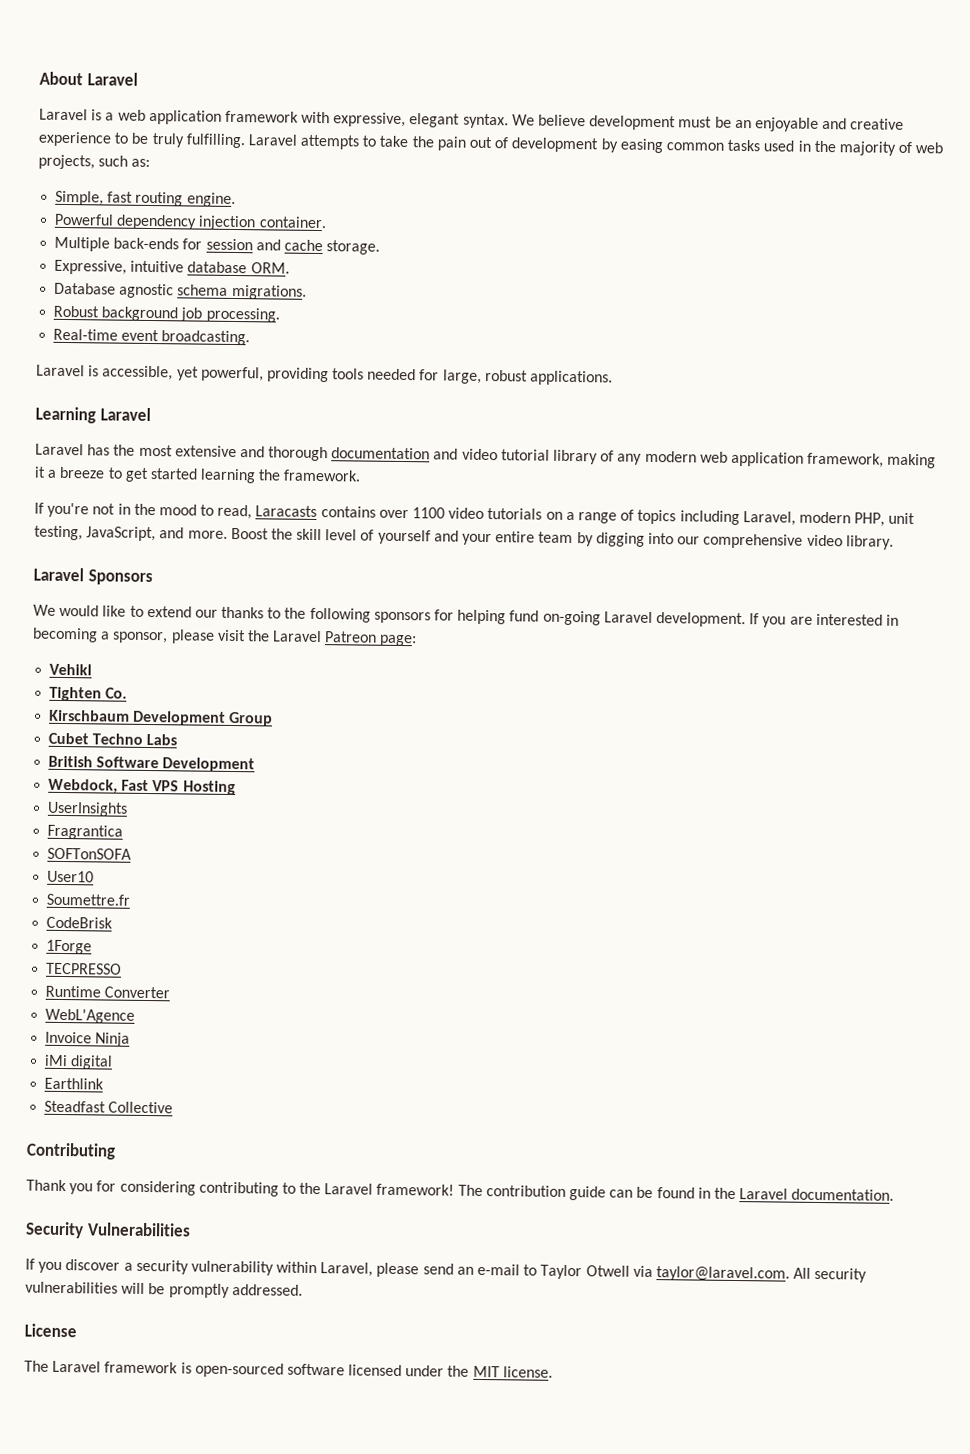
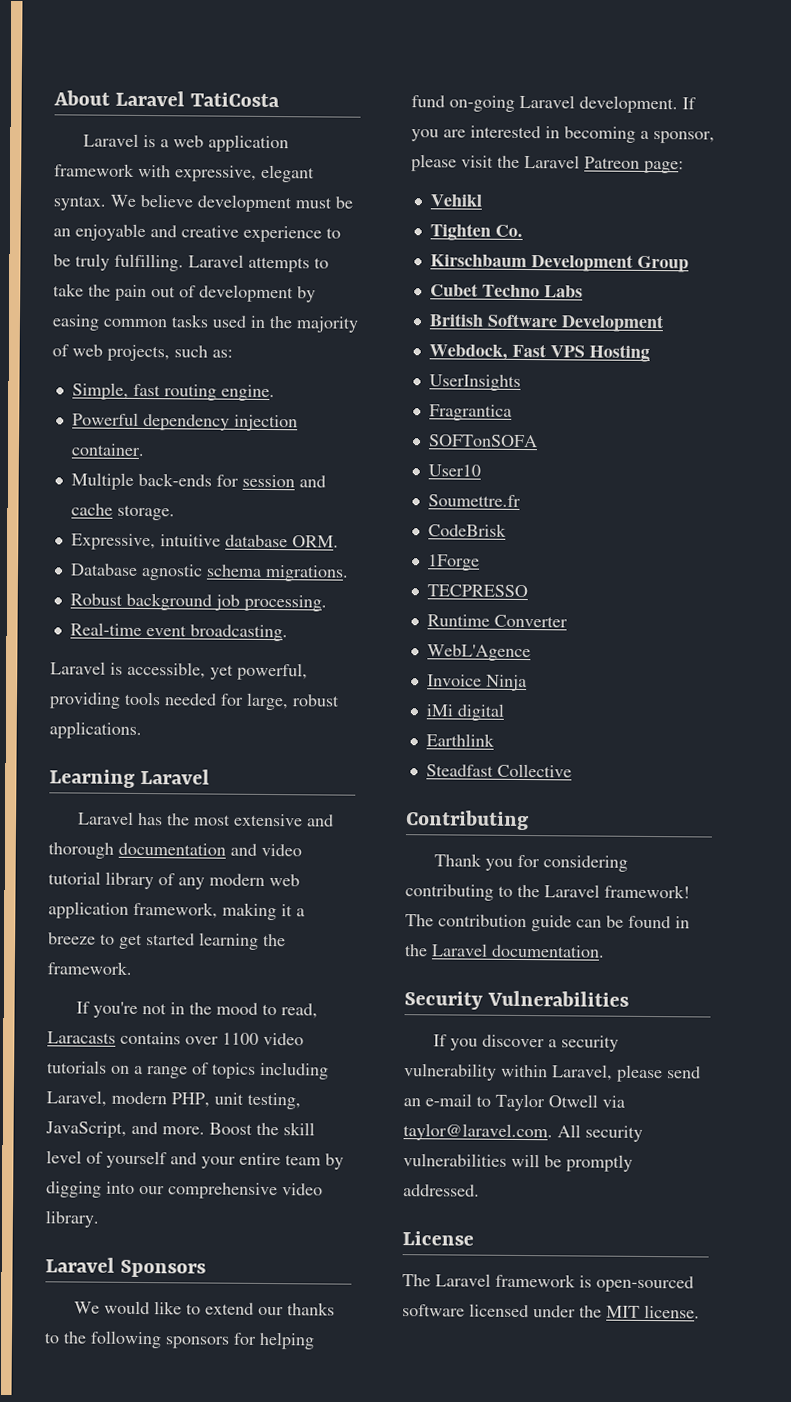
- About Laravel
+ About Laravel TatiCosta

